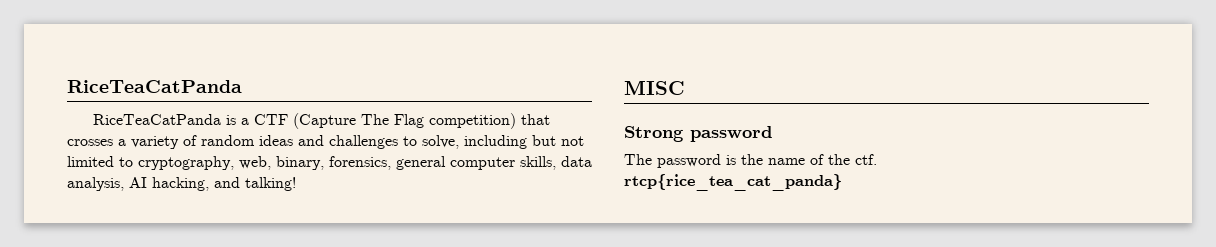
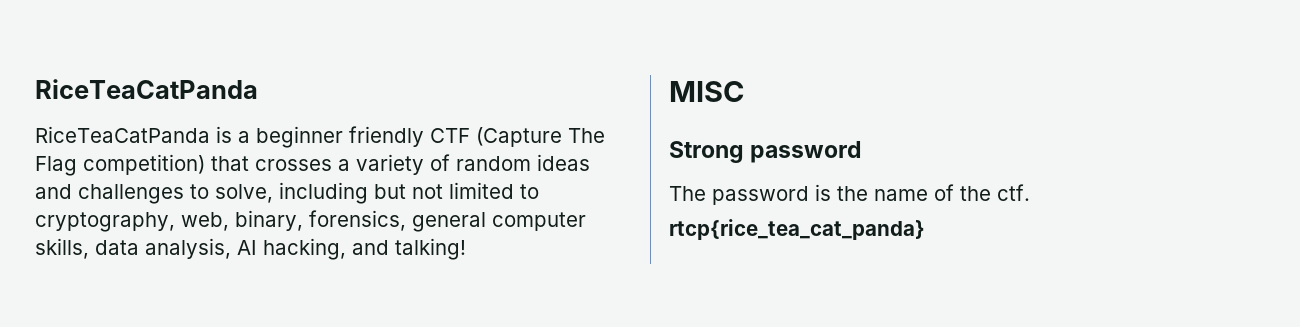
- RiceTeaCatPanda is a CTF (Capture The Flag competition) that crosses a variety of random ideas and challenges to solve, including but not limited to cryptography, web, binary, forensics, general computer skills, data analysis, AI hacking, and talking!
+ RiceTeaCatPanda is a beginner friendly CTF (Capture The Flag competition) that crosses a variety of random ideas and challenges to solve, including but not limited to cryptography, web, binary, forensics, general computer skills, data analysis, AI hacking, and talking!

